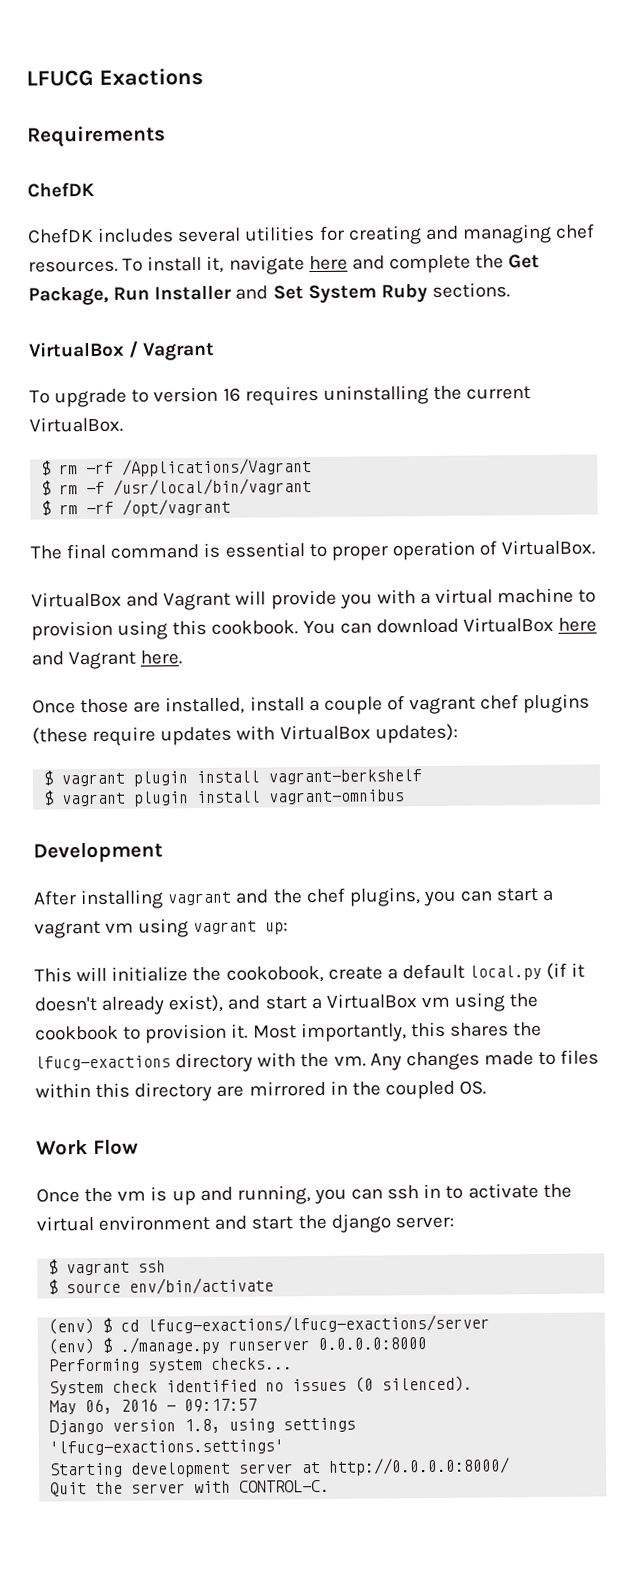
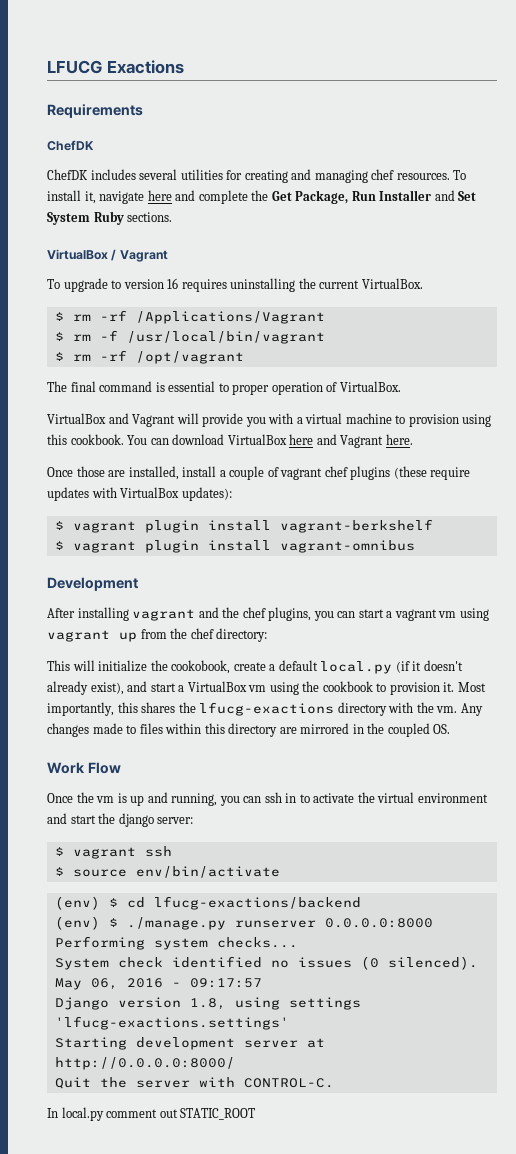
- After installing vagrant and the chef plugins, you can start a vagrant vm using vagrant up:
+ After installing vagrant and the chef plugins, you can start a vagrant vm using vagrant up from the chef directory:
- (env) $ cd lfucg-exactions/lfucg-exactions/server
+ (env) $ cd lfucg-exactions/backend
+ In local.py comment out STATIC_ROOT

